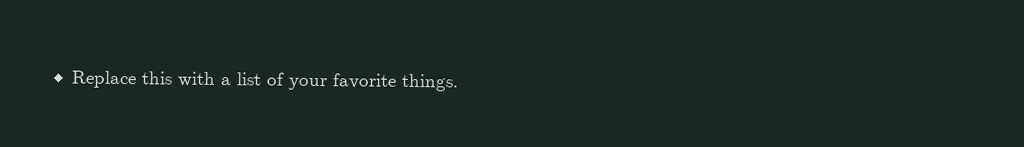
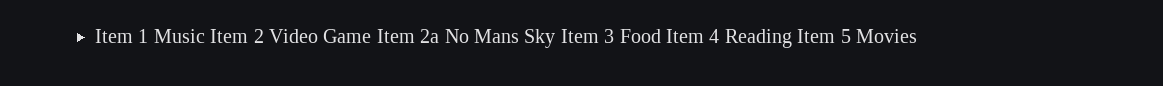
- Replace this with a list of your favorite things.
+ Item 1 Music Item 2 Video Game Item 2a No Mans Sky Item 3 Food Item 4 Reading Item 5 Movies

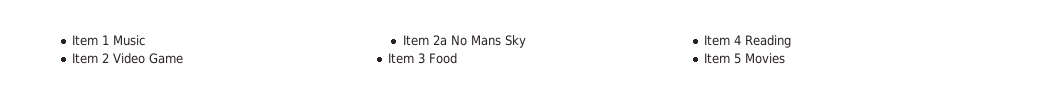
- Item 1 Music Item 2 Video Game Item 2a No Mans Sky Item 3 Food Item 4 Reading Item 5 Movies
+ Item 1 Music
+ Item 2 Video Game
+ Item 2a No Mans Sky
+ Item 3 Food
+ Item 4 Reading
+ Item 5 Movies

